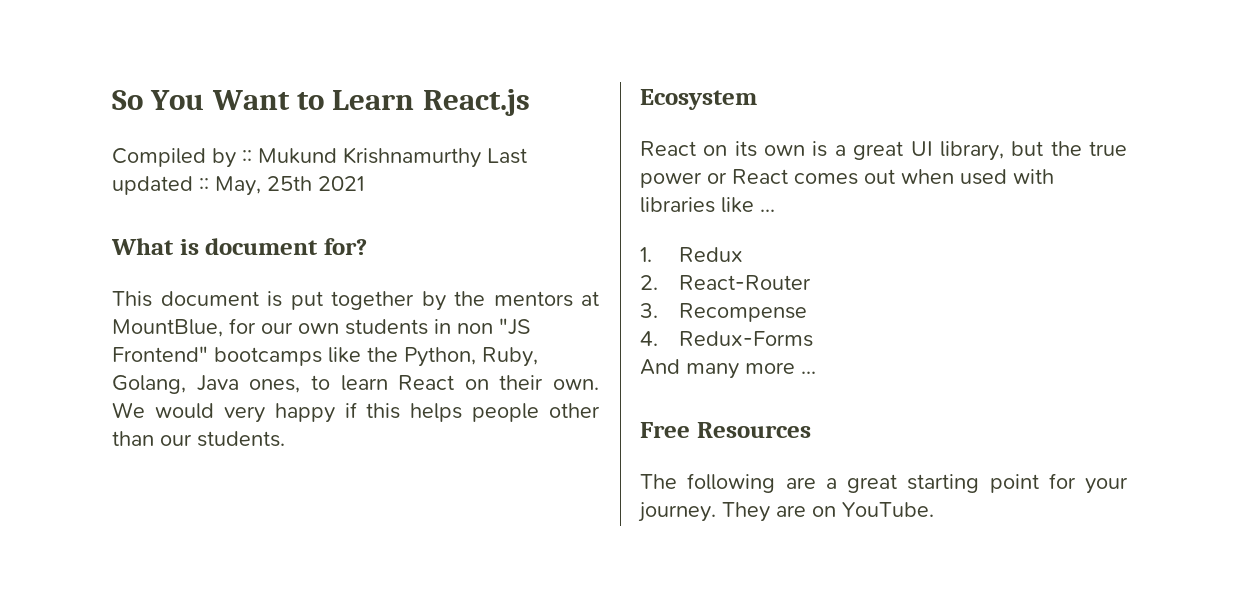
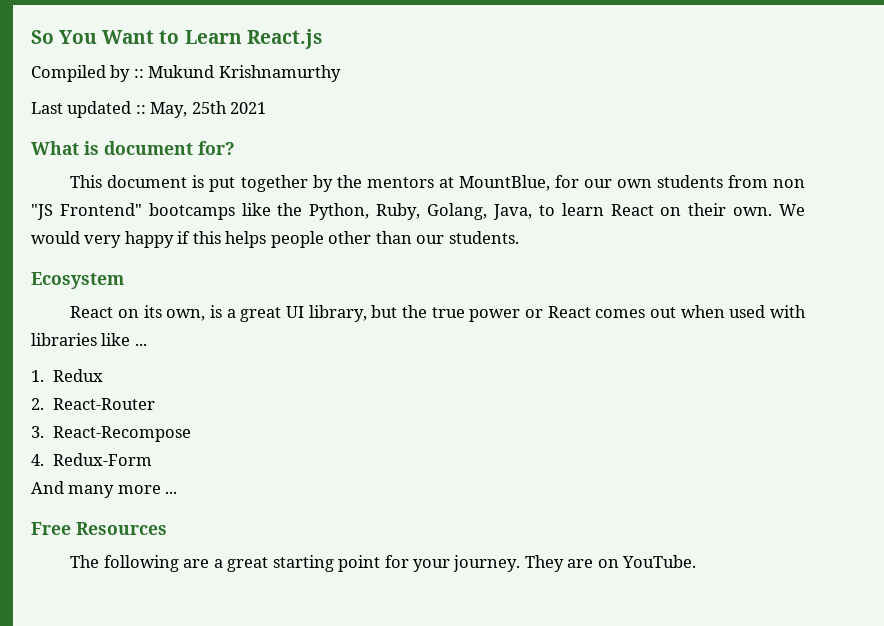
- Compiled by :: Mukund Krishnamurthy Last updated :: May, 25th 2021
+ Compiled by :: Mukund Krishnamurthy
+ Last updated :: May, 25th 2021
- This document is put together by the mentors at MountBlue, for our own students in non "JS Frontend" bootcamps like the Python, Ruby, Golang, Java ones, to learn React on their own.
+ This document is put together by the mentors at MountBlue, for our own students from non "JS Frontend" bootcamps like the Python, Ruby, Golang, Java, to learn React on their own.
- React on its own is a great UI library, but the true power or React comes out when used with libraries like ...
+ React on its own, is a great UI library, but the true power or React comes out when used with libraries like ...
- 3. Recompense
+ 3. React-Recompose
- 4. Redux-Forms
+ 4. Redux-Form

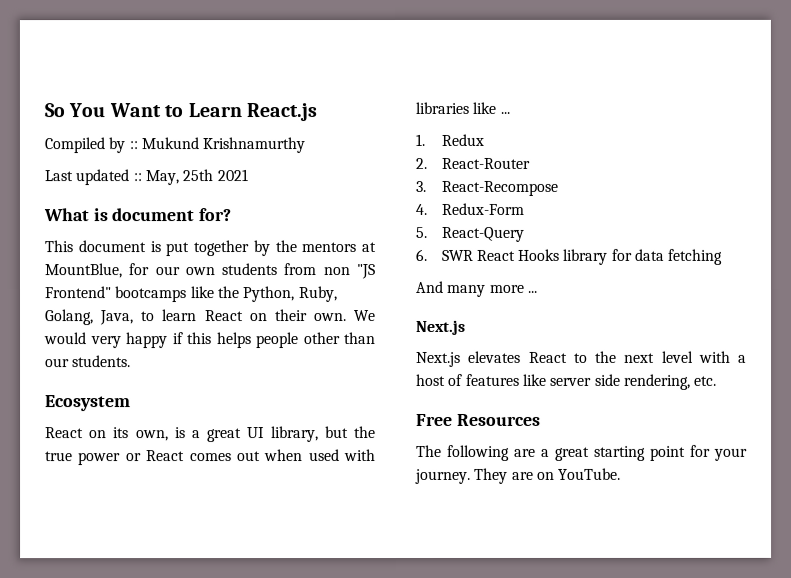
+ 5. React-Query
+ 6. SWR React Hooks library for data fetching
  And many more ...
+ Next.js
+ Next.js elevates React to the next level with a host of features like server side rendering, etc.

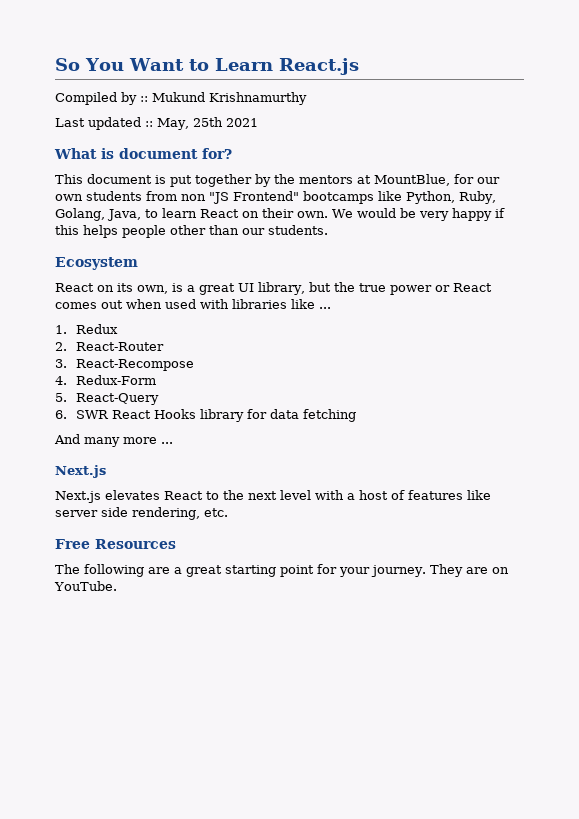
- This document is put together by the mentors at MountBlue, for our own students from non "JS Frontend" bootcamps like the Python, Ruby, Golang, Java, to learn React on their own.
+ This document is put together by the mentors at MountBlue, for our own students from non "JS Frontend" bootcamps like Python, Ruby, Golang, Java, to learn React on their own.
- We would very happy if this helps people other than our students.
+ We would be very happy if this helps people other than our students.

